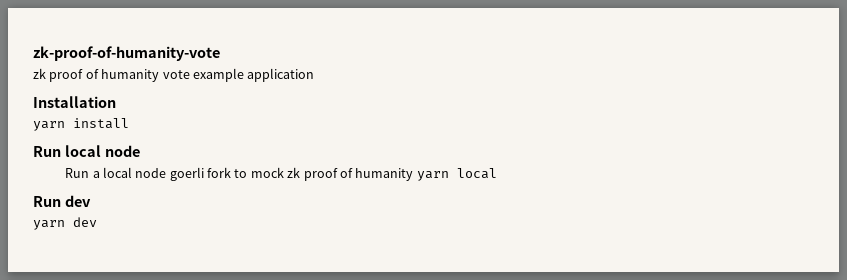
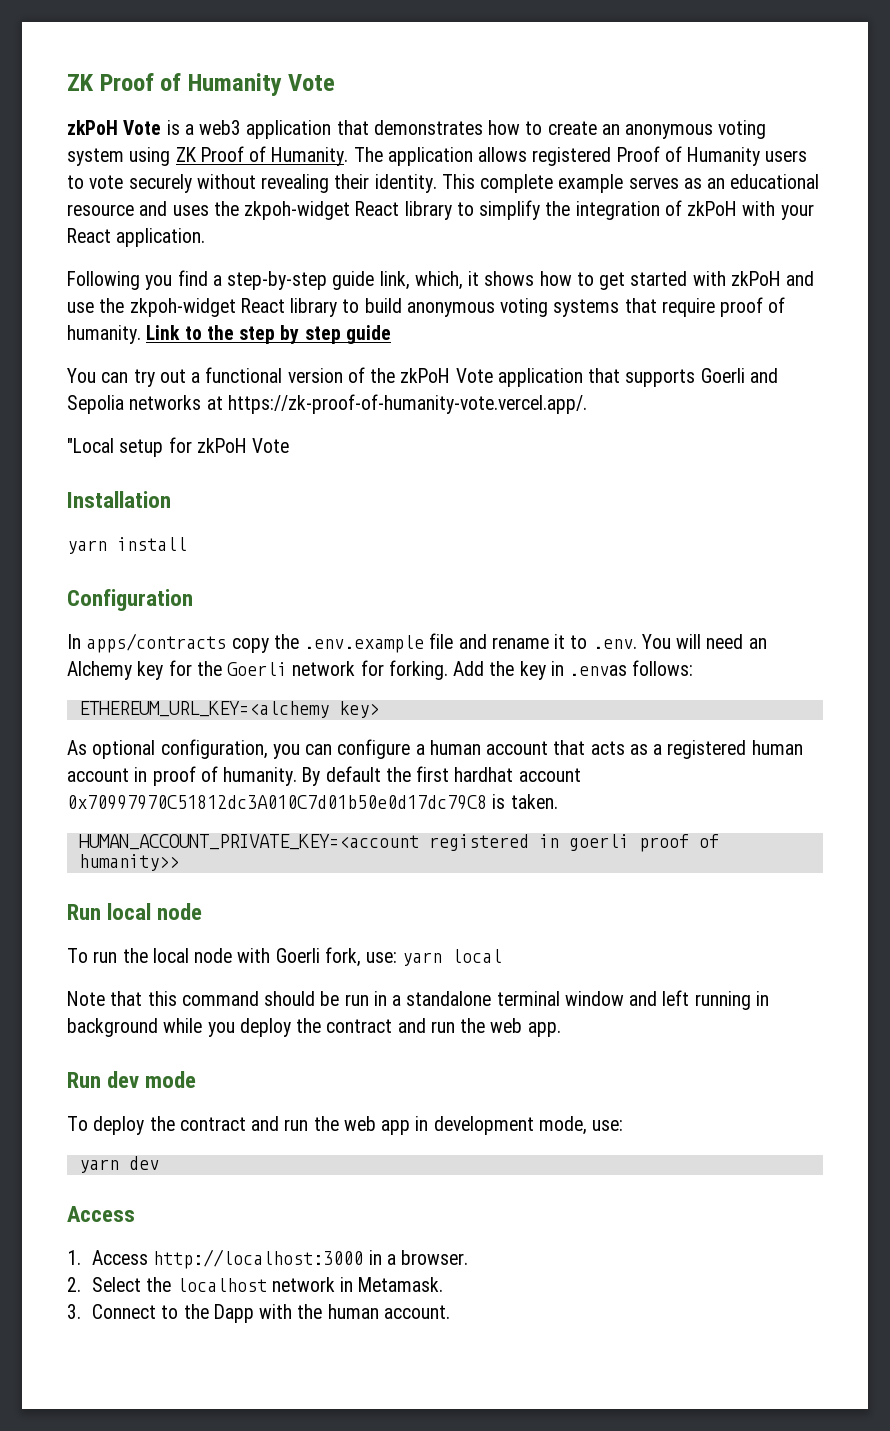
- zk-proof-of-humanity-vote
- zk proof of humanity vote example application
+ ZK Proof of Humanity Vote
+ zkPoH Vote is a web3 application that demonstrates how to create an anonymous voting system using ZK Proof of Humanity. The application allows registered Proof of Humanity users to vote securely without revealing their identity. This complete example serves as an educational resource and uses the zkpoh-widget React library to simplify the integration of zkPoH with your React application.
+ Following you find a step-by-step guide link, which, it shows how to get started with zkPoH and use the zkpoh-widget React library to build anonymous voting systems that require proof of humanity. Link to the step by step guide
+ You can try out a functional version of the zkPoH Vote application that supports Goerli and Sepolia networks at https://zk-proof-of-humanity-vote.vercel.app/.
+ "Local setup for zkPoH Vote
  Installation
  yarn install
+ Configuration
+ In apps/contracts copy the .env.example file and rename it to .env. You will need an Alchemy key for the Goerli network for forking. Add the key in .envas follows:
+ ETHEREUM_URL_KEY=<alchemy key>
+ As optional configuration, you can configure a human account that acts as a registered human account in proof of humanity. By default the first hardhat account 0x70997970C51812dc3A010C7d01b50e0d17dc79C8 is taken.
+ HUMAN_ACCOUNT_PRIVATE_KEY=<account registered in goerli proof of humanity>>
  Run local node
- Run a local node goerli fork to mock zk proof of humanity yarn local
- Run dev
+ To run the local node with Goerli fork, use: yarn local
+ Note that this command should be run in a standalone terminal window and left running in background while you deploy the contract and run the web app.
+ Run dev mode
+ To deploy the contract and run the web app in development mode, use:
  yarn dev
+ Access
+ 1. Access http://localhost:3000 in a browser.
+ 2. Select the localhost network in Metamask.
+ 3. Connect to the Dapp with the human account.

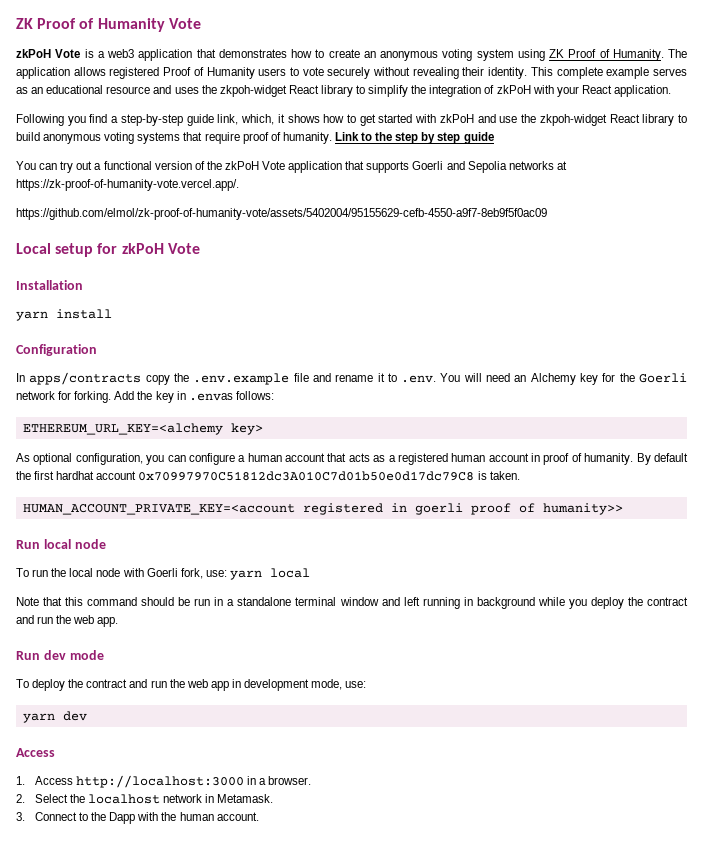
- "Local setup for zkPoH Vote
+ https://github.com/elmol/zk-proof-of-humanity-vote/assets/5402004/95155629-cefb-4550-a9f7-8eb9f5f0ac09
+ Local setup for zkPoH Vote

